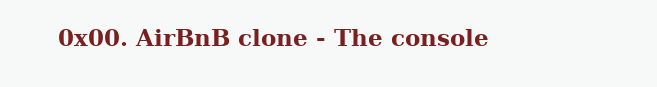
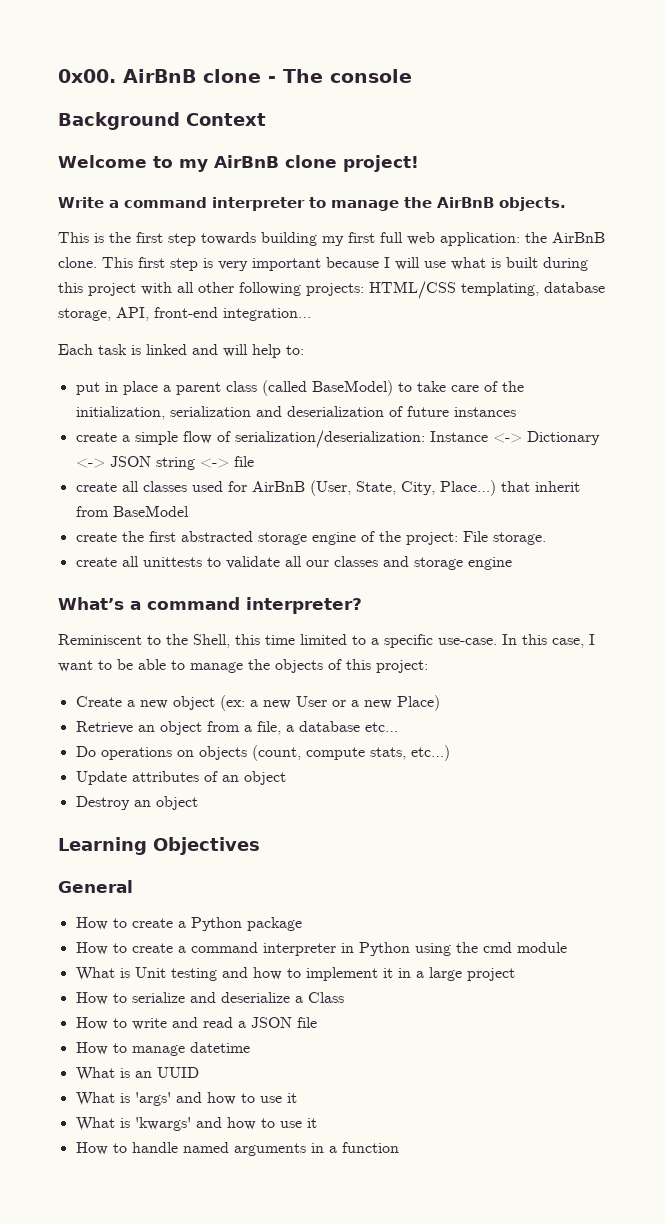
+ Background Context
+ Welcome to my AirBnB clone project!
+ Write a command interpreter to manage the AirBnB objects.
+ This is the first step towards building my first full web application: the AirBnB clone. This first step is very important because I will use what is built during this project with all other following projects: HTML/CSS templating, database storage, API, front-end integration…
+ Each task is linked and will help to:
+ put in place a parent class (called BaseModel) to take care of the initialization, serialization and deserialization of future instances
+ create a simple flow of serialization/deserialization: Instance <-> Dictionary <-> JSON string <-> file
+ create all classes used for AirBnB (User, State, City, Place…) that inherit from BaseModel
+ create the first abstracted storage engine of the project: File storage.
+ create all unittests to validate all our classes and storage engine
+ What’s a command interpreter?
+ Reminiscent to the Shell, this time limited to a specific use-case. In this case, I want to be able to manage the objects of this project:
+ Create a new object (ex: a new User or a new Place)
+ Retrieve an object from a file, a database etc…
+ Do operations on objects (count, compute stats, etc…)
+ Update attributes of an object
+ Destroy an object
+ Learning Objectives
+ General
+ How to create a Python package
+ How to create a command interpreter in Python using the cmd module
+ What is Unit testing and how to implement it in a large project
+ How to serialize and deserialize a Class
+ How to write and read a JSON file
+ How to manage datetime
+ What is an UUID
+ What is 'args' and how to use it
+ What is 'kwargs' and how to use it
+ How to handle named arguments in a function

